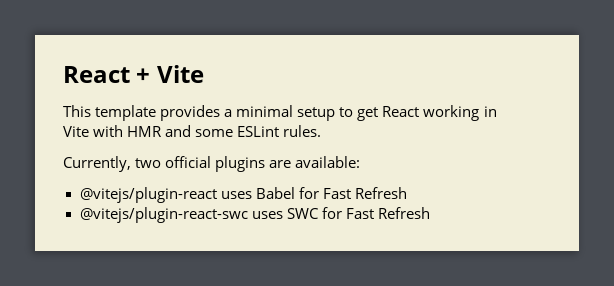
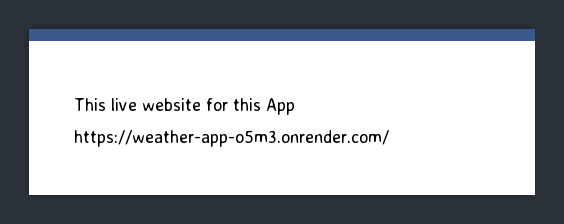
- React + Vite
- This template provides a minimal setup to get React working in Vite with HMR and some ESLint rules.
- Currently, two official plugins are available:
- @vitejs/plugin-react uses Babel for Fast Refresh
- @vitejs/plugin-react-swc uses SWC for Fast Refresh
+ This live website for this App
+ https://weather-app-o5m3.onrender.com/

